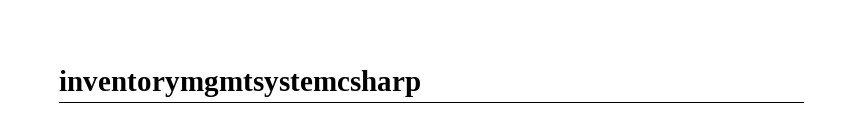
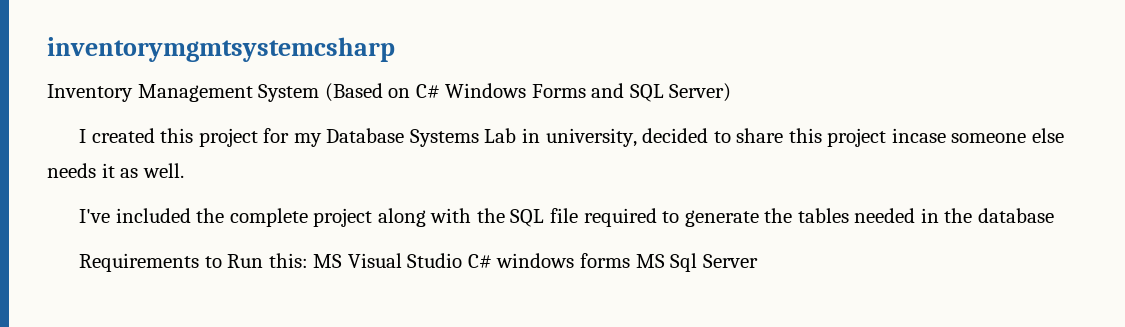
+ Inventory Management System (Based on C# Windows Forms and SQL Server)
+ I created this project for my Database Systems Lab in university, decided to share this project incase someone else needs it as well.
+ I've included the complete project along with the SQL file required to generate the tables needed in the database
+ Requirements to Run this: MS Visual Studio C# windows forms MS Sql Server

